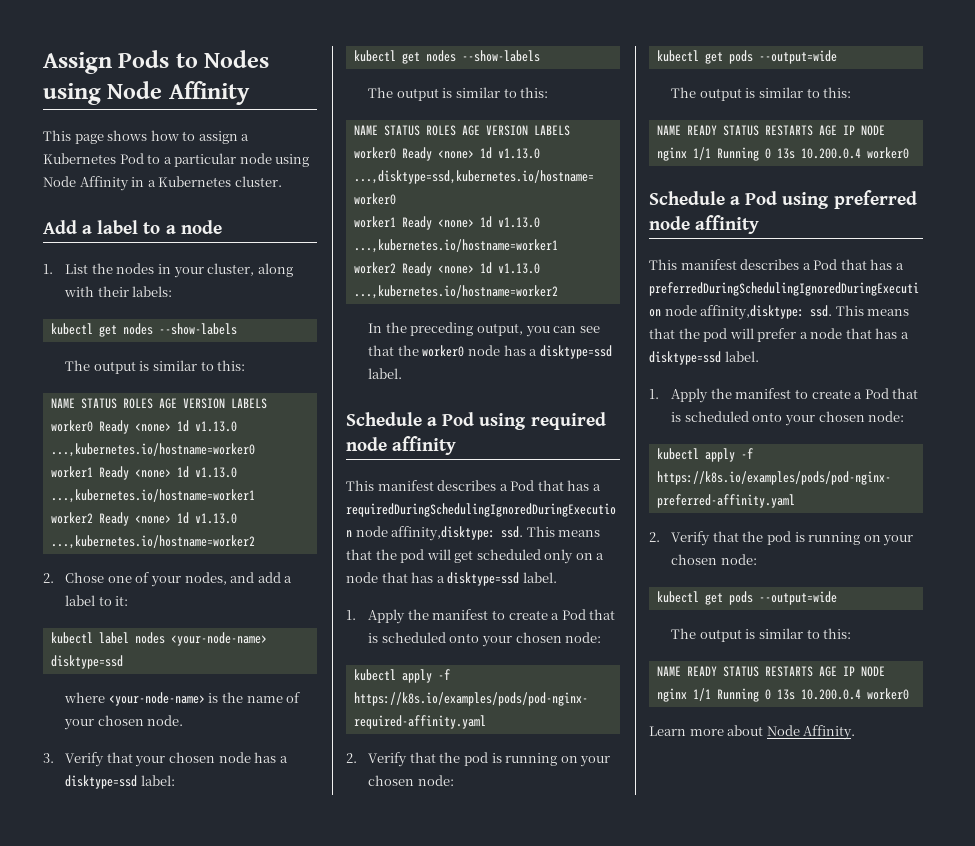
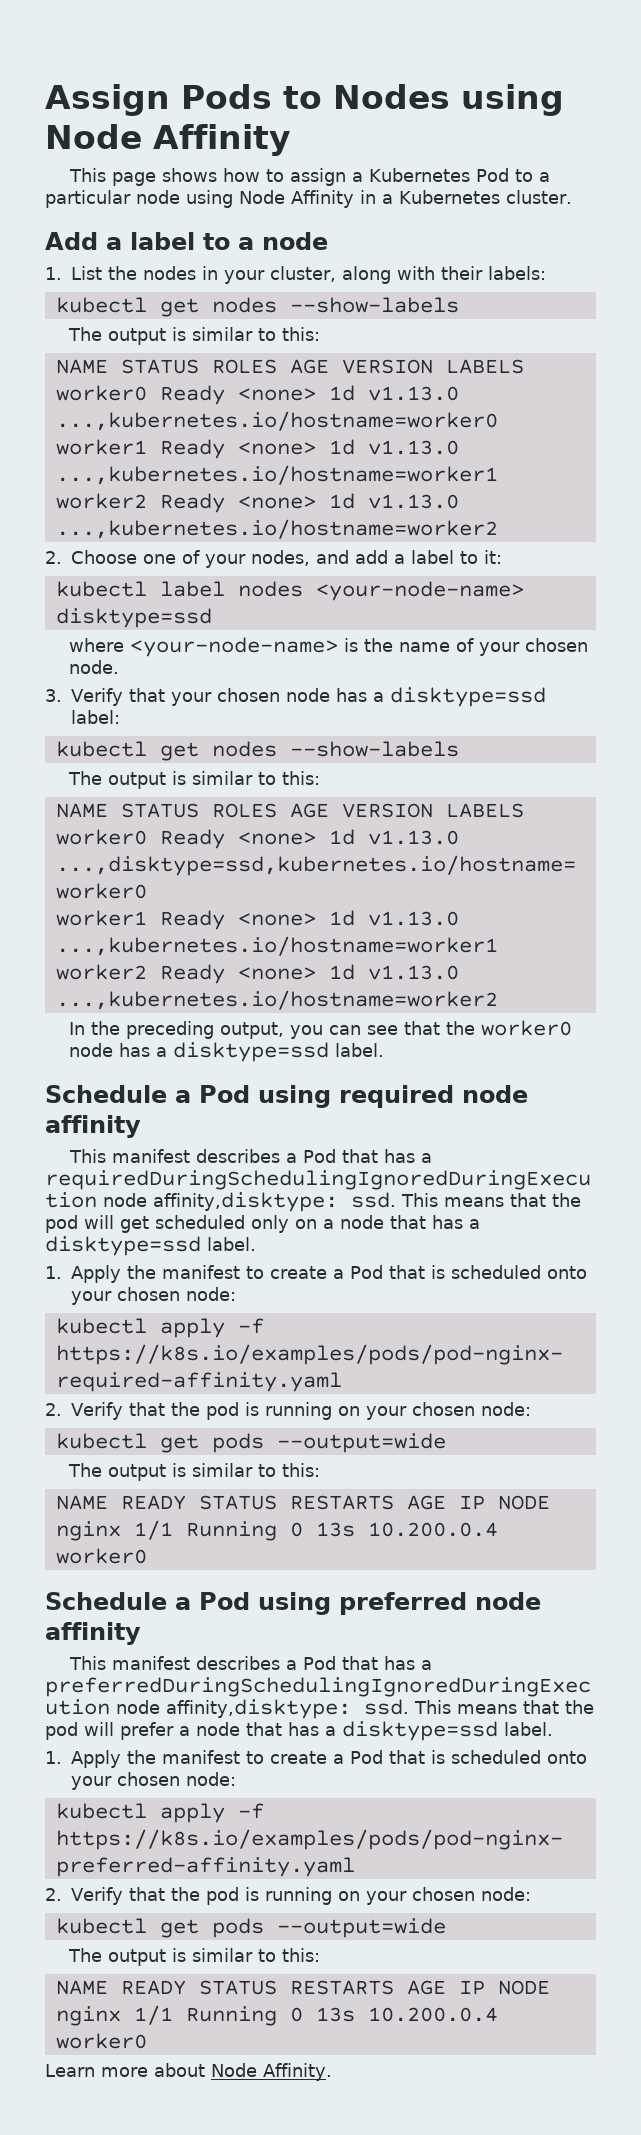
- 2. Chose one of your nodes, and add a label to it:
+ 2. Choose one of your nodes, and add a label to it:

